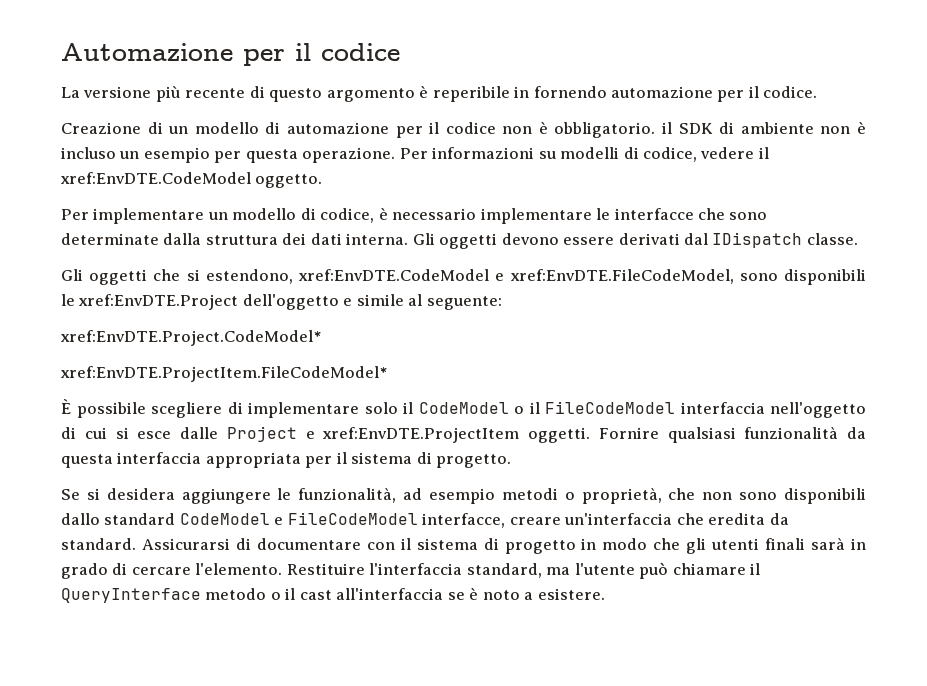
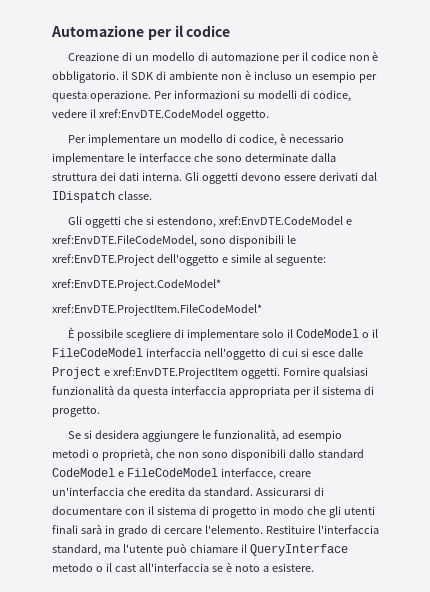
- La versione più recente di questo argomento è reperibile in fornendo automazione per il codice.

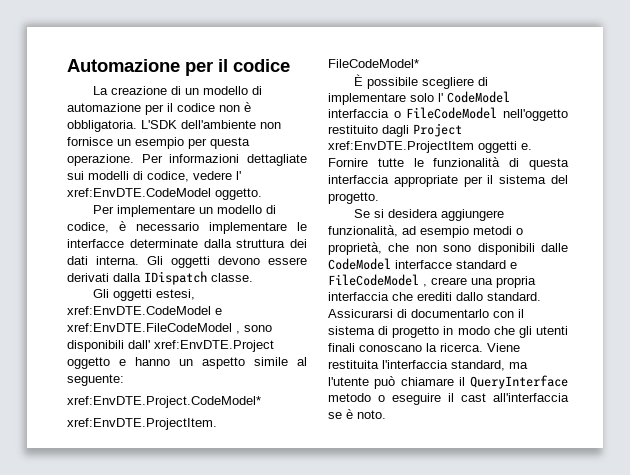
- Creazione di un modello di automazione per il codice non è obbligatorio. il SDK di ambiente non è incluso un esempio per questa operazione.
+ La creazione di un modello di automazione per il codice non è obbligatoria. L'SDK dell'ambiente non fornisce un esempio per questa operazione.
- Per informazioni su modelli di codice, vedere il xref:EnvDTE.CodeModel oggetto.
+ Per informazioni dettagliate sui modelli di codice, vedere l' xref:EnvDTE.CodeModel oggetto.
- Per implementare un modello di codice, è necessario implementare le interfacce che sono determinate dalla struttura dei dati interna.
+ Per implementare un modello di codice, è necessario implementare le interfacce determinate dalla struttura dei dati interna.
- Gli oggetti devono essere derivati dal IDispatch classe.
+ Gli oggetti devono essere derivati dalla IDispatch classe.
- Gli oggetti che si estendono, xref:EnvDTE.CodeModel e xref:EnvDTE.FileCodeModel, sono disponibili le xref:EnvDTE.Project dell'oggetto e simile al seguente:
+ Gli oggetti estesi, xref:EnvDTE.CodeModel e xref:EnvDTE.FileCodeModel , sono disponibili dall' xref:EnvDTE.Project oggetto e hanno un aspetto simile al seguente:
- È possibile scegliere di implementare solo il CodeModel o il FileCodeModel interfaccia nell'oggetto di cui si esce dalle Project e xref:EnvDTE.ProjectItem oggetti. Fornire qualsiasi funzionalità da questa interfaccia appropriata per il sistema di progetto.
+ È possibile scegliere di implementare solo l' CodeModel interfaccia o FileCodeModel nell'oggetto restituito dagli Project xref:EnvDTE.ProjectItem oggetti e. Fornire tutte le funzionalità di questa interfaccia appropriate per il sistema del progetto.
- Se si desidera aggiungere le funzionalità, ad esempio metodi o proprietà, che non sono disponibili dallo standard CodeModel e FileCodeModel interfacce, creare un'interfaccia che eredita da standard.
+ Se si desidera aggiungere funzionalità, ad esempio metodi o proprietà, che non sono disponibili dalle CodeModel interfacce standard e FileCodeModel , creare una propria interfaccia che erediti dallo standard.
- Assicurarsi di documentare con il sistema di progetto in modo che gli utenti finali sarà in grado di cercare l'elemento. Restituire l'interfaccia standard, ma l'utente può chiamare il QueryInterface metodo o il cast all'interfaccia se è noto a esistere.
+ Assicurarsi di documentarlo con il sistema di progetto in modo che gli utenti finali conoscano la ricerca. Viene restituita l'interfaccia standard, ma l'utente può chiamare il QueryInterface metodo o eseguire il cast all'interfaccia se è noto.

